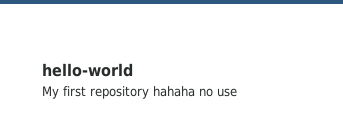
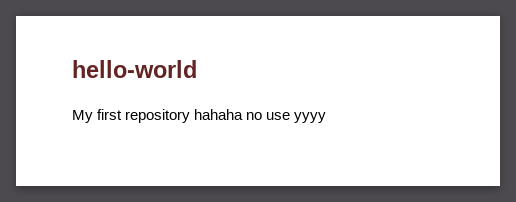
- My first repository hahaha no use
+ My first repository hahaha no use yyyy

